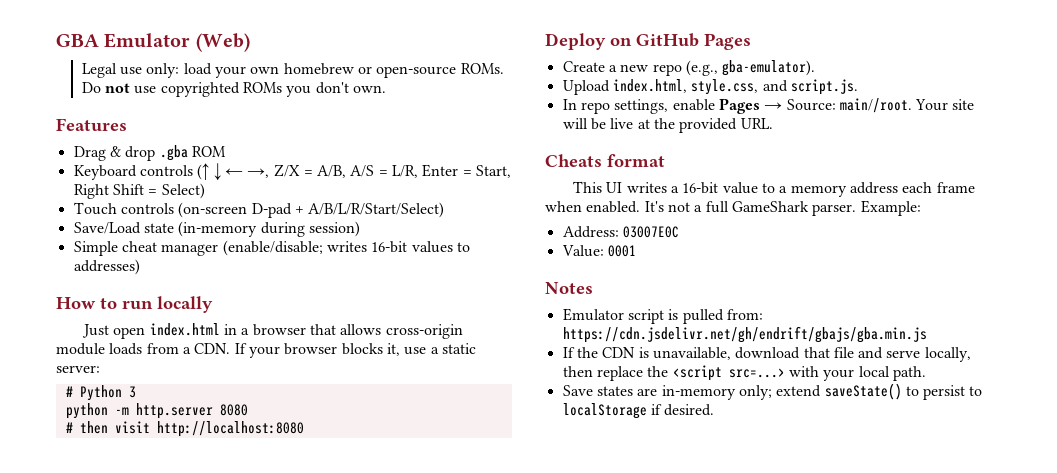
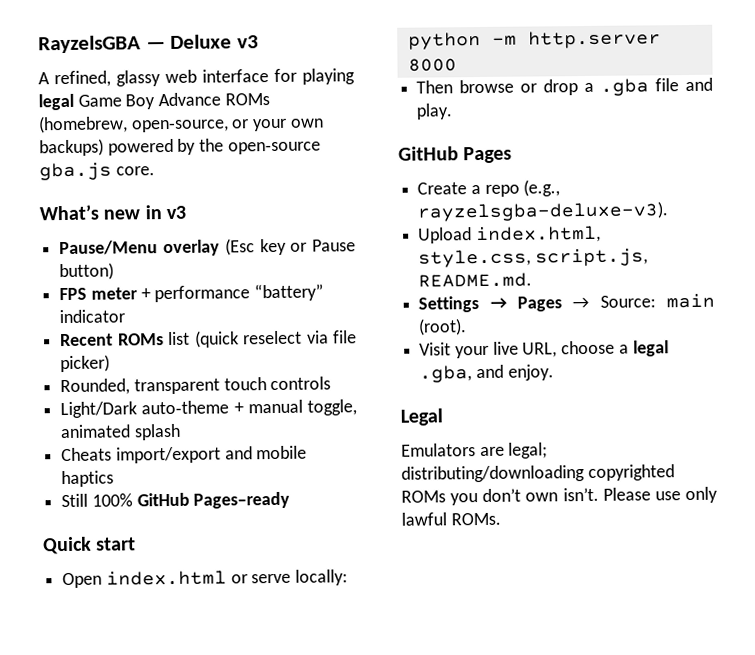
- GBA Emulator (Web)
- Legal use only: load your own homebrew or open-source ROMs. Do not use copyrighted ROMs you don't own.
- Features
- Drag & drop .gba ROM
- Keyboard controls (↑ ↓ ← →, Z/X = A/B, A/S = L/R, Enter = Start, Right Shift = Select)
- Touch controls (on-screen D-pad + A/B/L/R/Start/Select)
- Save/Load state (in-memory during session)
- Simple cheat manager (enable/disable; writes 16-bit values to addresses)
- How to run locally
- Just open index.html in a browser that allows cross-origin module loads from a CDN. If your browser blocks it, use a static server:
- # Python 3
- python -m http.server 8080
- # then visit http://localhost:8080
- Deploy on GitHub Pages
+ RayzelsGBA — Deluxe v3
+ A refined, glassy web interface for playing legal Game Boy Advance ROMs (homebrew, open‑source, or your own backups) powered by the open‑source gba.js core.
+ What’s new in v3
+ Pause/Menu overlay (Esc key or Pause button)
+ FPS meter + performance “battery” indicator
+ Recent ROMs list (quick reselect via file picker)
+ Rounded, transparent touch controls
+ Light/Dark auto‑theme + manual toggle, animated splash
+ Cheats import/export and mobile haptics
+ Still 100% GitHub Pages–ready
+ Quick start
+ Open index.html or serve locally:
+ python -m http.server 8000
+ Then browse or drop a .gba file and play.
+ GitHub Pages
- Create a new repo (e.g., gba-emulator).
+ Create a repo (e.g., rayzelsgba-deluxe-v3).
- Upload index.html, style.css, and script.js.
- In repo settings, enable Pages → Source: main//root. Your site will be live at the provided URL.
- Cheats format
- This UI writes a 16-bit value to a memory address each frame when enabled. It's not a full GameShark parser. Example:
- Address: 03007E0C
- Value: 0001
- Notes
- Emulator script is pulled from: https://cdn.jsdelivr.net/gh/endrift/gbajs/gba.min.js
- If the CDN is unavailable, download that file and serve locally, then replace the <script src=...> with your local path.
- Save states are in-memory only; extend saveState() to persist to localStorage if desired.
+ Upload index.html, style.css, script.js, README.md.
+ Settings → Pages → Source: main (root).
+ Visit your live URL, choose a legal .gba, and enjoy.
+ Legal
+ Emulators are legal; distributing/downloading copyrighted ROMs you don’t own isn’t. Please use only lawful ROMs.

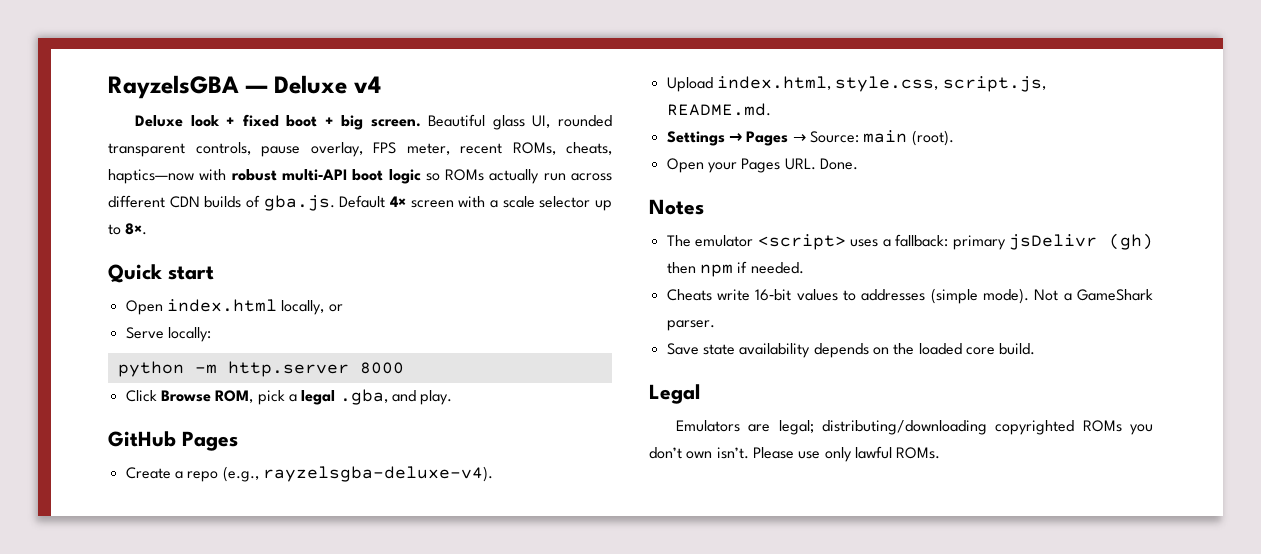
- RayzelsGBA — Deluxe v3
- A refined, glassy web interface for playing legal Game Boy Advance ROMs (homebrew, open‑source, or your own backups) powered by the open‑source gba.js core.
- What’s new in v3
- Pause/Menu overlay (Esc key or Pause button)
- FPS meter + performance “battery” indicator
- Recent ROMs list (quick reselect via file picker)
- Rounded, transparent touch controls
- Light/Dark auto‑theme + manual toggle, animated splash
- Cheats import/export and mobile haptics
- Still 100% GitHub Pages–ready
+ RayzelsGBA — Deluxe v4
+ Deluxe look + fixed boot + big screen. Beautiful glass UI, rounded transparent controls, pause overlay, FPS meter, recent ROMs, cheats, haptics—now with robust multi‑API boot logic so ROMs actually run across different CDN builds of gba.js. Default 4× screen with a scale selector up to 8×.
- Open index.html or serve locally:
+ Open index.html locally, or
+ Serve locally:
- Then browse or drop a .gba file and play.
+ Click Browse ROM, pick a legal .gba, and play.
- Create a repo (e.g., rayzelsgba-deluxe-v3).
+ Create a repo (e.g., rayzelsgba-deluxe-v4).
- Visit your live URL, choose a legal .gba, and enjoy.
+ Open your Pages URL. Done.
+ Notes
+ The emulator <script> uses a fallback: primary jsDelivr (gh) then npm if needed.
+ Cheats write 16‑bit values to addresses (simple mode). Not a GameShark parser.
+ Save state availability depends on the loaded core build.

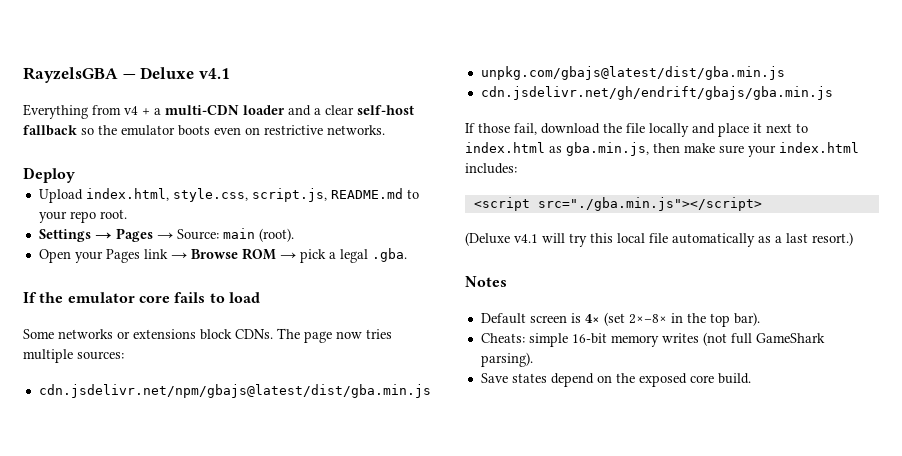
- RayzelsGBA — Deluxe v4
- Deluxe look + fixed boot + big screen. Beautiful glass UI, rounded transparent controls, pause overlay, FPS meter, recent ROMs, cheats, haptics—now with robust multi‑API boot logic so ROMs actually run across different CDN builds of gba.js. Default 4× screen with a scale selector up to 8×.
- Quick start
- Open index.html locally, or
- Serve locally:
- python -m http.server 8000
- Click Browse ROM, pick a legal .gba, and play.
- GitHub Pages
- Create a repo (e.g., rayzelsgba-deluxe-v4).
+ RayzelsGBA — Deluxe v4.1
+ Everything from v4 + a multi‑CDN loader and a clear self‑host fallback so the emulator boots even on restrictive networks.
+ Deploy
- Upload index.html, style.css, script.js, README.md.
+ Upload index.html, style.css, script.js, README.md to your repo root.
- Open your Pages URL. Done.
+ Open your Pages link → Browse ROM → pick a legal .gba.
+ If the emulator core fails to load
+ Some networks or extensions block CDNs. The page now tries multiple sources:
+ cdn.jsdelivr.net/npm/gbajs@latest/dist/gba.min.js
+ unpkg.com/gbajs@latest/dist/gba.min.js
+ cdn.jsdelivr.net/gh/endrift/gbajs/gba.min.js
+ If those fail, download the file locally and place it next to index.html as gba.min.js, then make sure your index.html includes:
+ <script src="./gba.min.js"></script>
+ (Deluxe v4.1 will try this local file automatically as a last resort.)
  Notes
- The emulator <script> uses a fallback: primary jsDelivr (gh) then npm if needed.
- Cheats write 16‑bit values to addresses (simple mode). Not a GameShark parser.
- Save state availability depends on the loaded core build.
+ Default screen is 4× (set 2×–8× in the top bar).
+ Cheats: simple 16‑bit memory writes (not full GameShark parsing).
+ Save states depend on the exposed core build.
- Legal
- Emulators are legal; distributing/downloading copyrighted ROMs you don’t own isn’t. Please use only lawful ROMs.

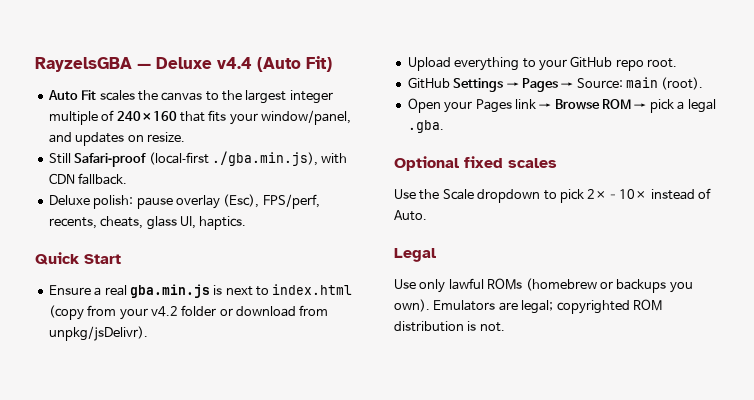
- RayzelsGBA — Deluxe v4.1
- Everything from v4 + a multi‑CDN loader and a clear self‑host fallback so the emulator boots even on restrictive networks.
- Deploy
- Upload index.html, style.css, script.js, README.md to your repo root.
+ RayzelsGBA — Deluxe v4.4 (Auto Fit)
+ Auto Fit scales the canvas to the largest integer multiple of 240×160 that fits your window/panel, and updates on resize.
+ Still Safari‑proof (local‑first ./gba.min.js), with CDN fallback.
+ Deluxe polish: pause overlay (Esc), FPS/perf, recents, cheats, glass UI, haptics.
+ Quick Start
+ Ensure a real gba.min.js is next to index.html (copy from your v4.2 folder or download from unpkg/jsDelivr).
+ Upload everything to your GitHub repo root.
- Settings → Pages → Source: main (root).
+ GitHub Settings → Pages → Source: main (root).
- If the emulator core fails to load
- Some networks or extensions block CDNs. The page now tries multiple sources:
- cdn.jsdelivr.net/npm/gbajs@latest/dist/gba.min.js
- unpkg.com/gbajs@latest/dist/gba.min.js
- cdn.jsdelivr.net/gh/endrift/gbajs/gba.min.js
- If those fail, download the file locally and place it next to index.html as gba.min.js, then make sure your index.html includes:
- <script src="./gba.min.js"></script>
- (Deluxe v4.1 will try this local file automatically as a last resort.)
- Notes
- Default screen is 4× (set 2×–8× in the top bar).
- Cheats: simple 16‑bit memory writes (not full GameShark parsing).
- Save states depend on the exposed core build.
+ Optional fixed scales
+ Use the Scale dropdown to pick 2×–10× instead of Auto.
+ Legal
+ Use only lawful ROMs (homebrew or backups you own). Emulators are legal; copyrighted ROM distribution is not.

